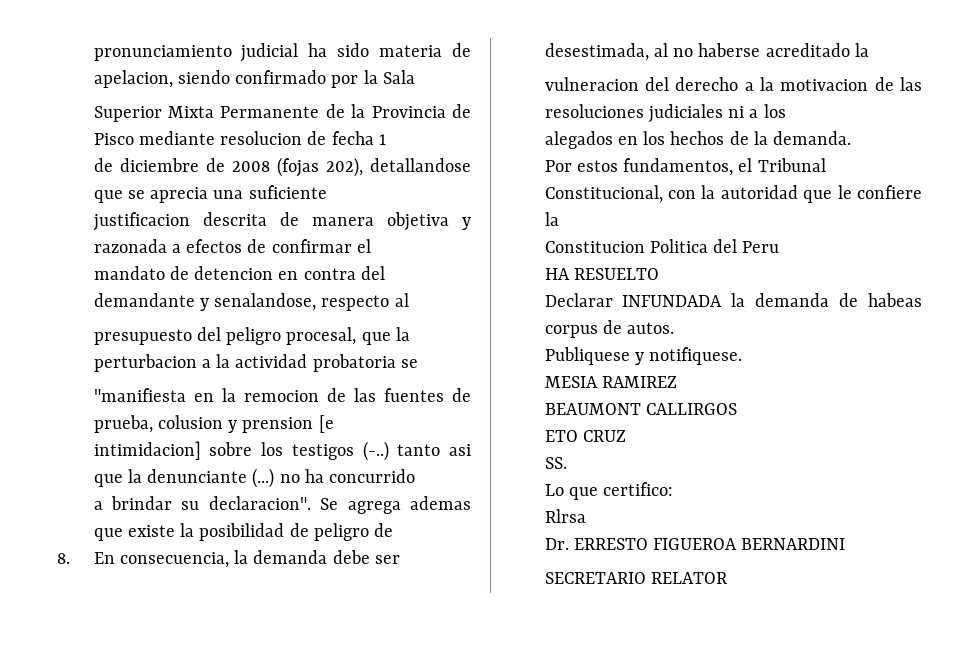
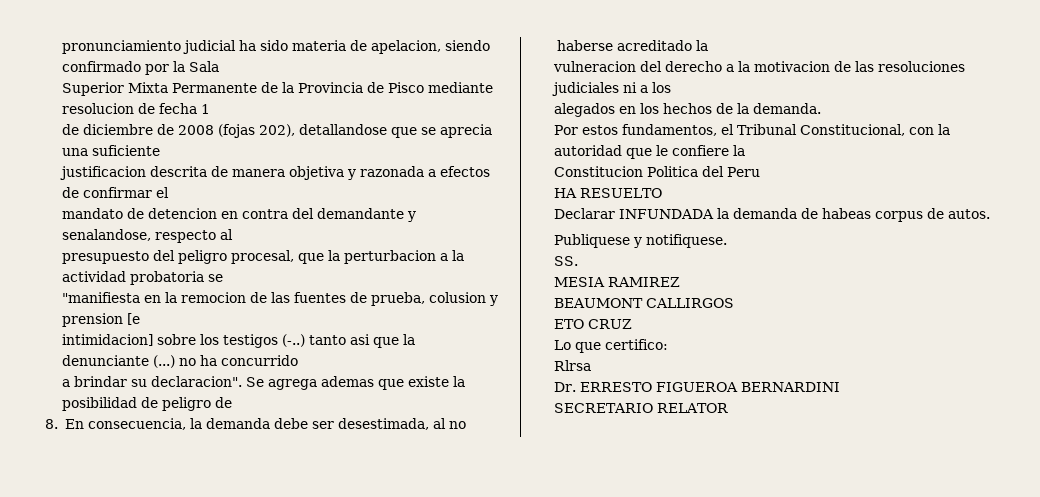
+ SS.
- SS.

